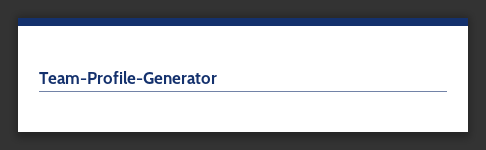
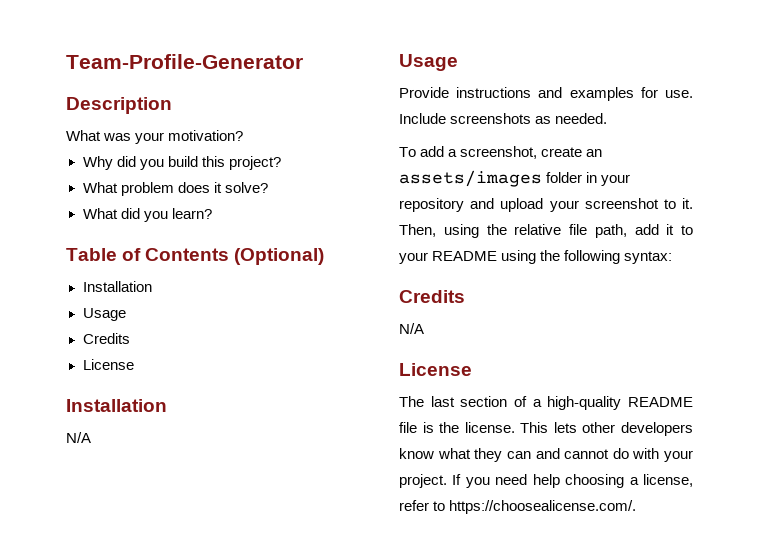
+ Description
+ What was your motivation?
+ Why did you build this project?
+ What problem does it solve?
+ What did you learn?
+ Table of Contents (Optional)
+ Installation
+ Usage
+ Credits
+ License
+ Installation
+ N/A
+ Usage
+ Provide instructions and examples for use. Include screenshots as needed.
+ To add a screenshot, create an assets/images folder in your repository and upload your screenshot to it. Then, using the relative file path, add it to your README using the following syntax:
+ Credits
+ N/A
+ License
+ The last section of a high-quality README file is the license. This lets other developers know what they can and cannot do with your project. If you need help choosing a license, refer to https://choosealicense.com/.

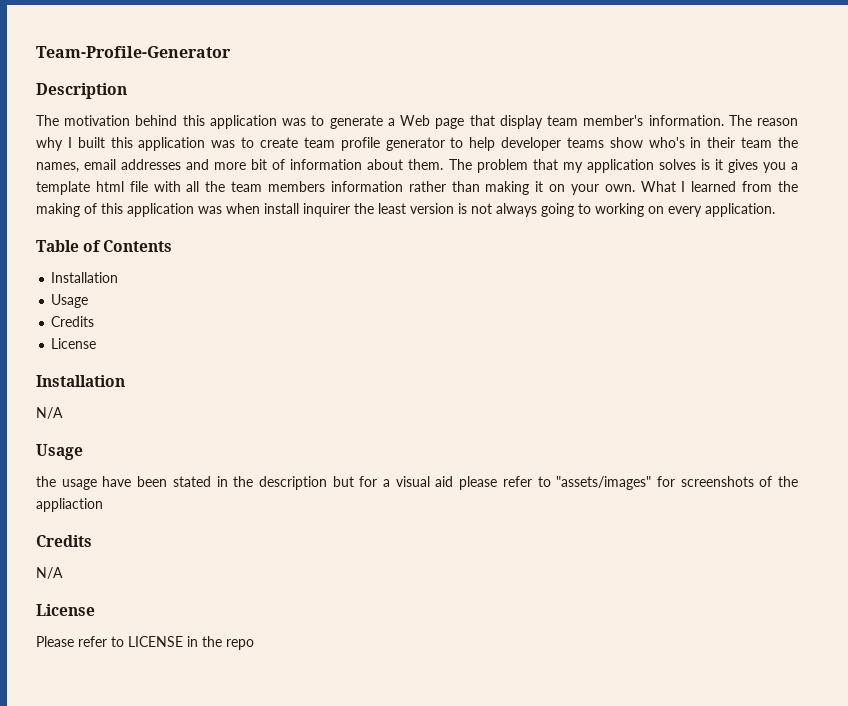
- What was your motivation?
- Why did you build this project?
- What problem does it solve?
- What did you learn?
+ The motivation behind this application was to generate a Web page that display team member's information. The reason why I built this application was to create team profile generator to help developer teams show who's in their team the names, email addresses and more bit of information about them. The problem that my application solves is it gives you a template html file with all the team members information rather than making it on your own. What I learned from the making of this application was when install inquirer the least version is not always going to working on every application.
- Table of Contents (Optional)
+ Table of Contents
- Provide instructions and examples for use. Include screenshots as needed.
- To add a screenshot, create an assets/images folder in your repository and upload your screenshot to it. Then, using the relative file path, add it to your README using the following syntax:
+ the usage have been stated in the description but for a visual aid please refer to "assets/images" for screenshots of the appliaction
  Credits
  N/A
  License
- The last section of a high-quality README file is the license. This lets other developers know what they can and cannot do with your project. If you need help choosing a license, refer to https://choosealicense.com/.
+ Please refer to LICENSE in the repo

